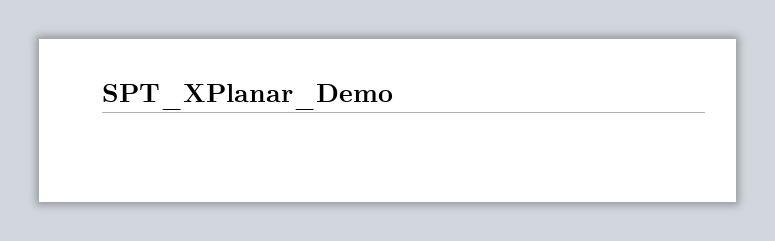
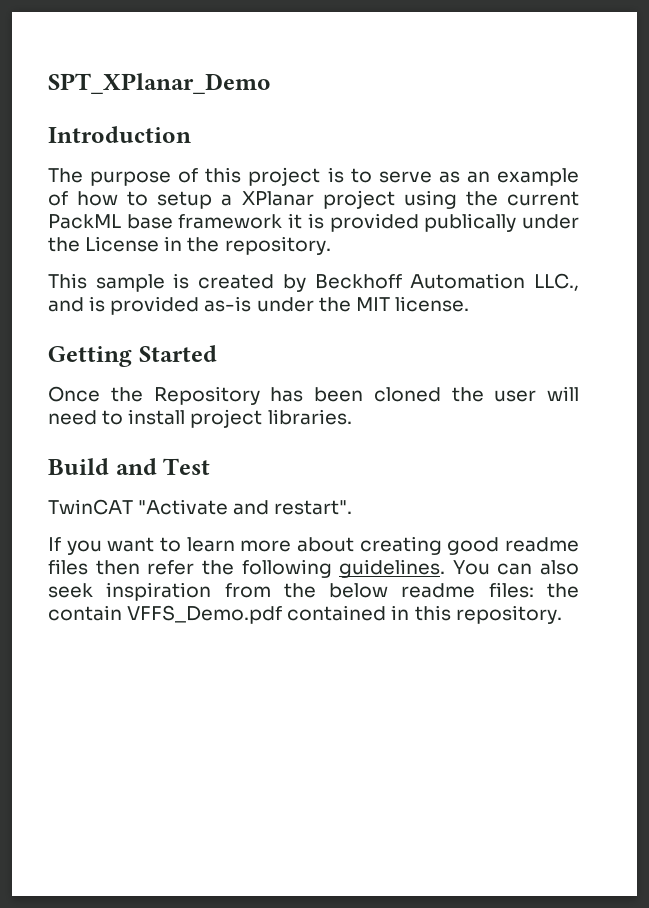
+ Introduction
+ The purpose of this project is to serve as an example of how to setup a XPlanar project using the current PackML base framework it is provided publically under the License in the repository.
+ This sample is created by Beckhoff Automation LLC., and is provided as-is under the MIT license.
+ Getting Started
+ Once the Repository has been cloned the user will need to install project libraries.
+ Build and Test
+ TwinCAT "Activate and restart".
+ If you want to learn more about creating good readme files then refer the following guidelines. You can also seek inspiration from the below readme files: the contain VFFS_Demo.pdf contained in this repository.

